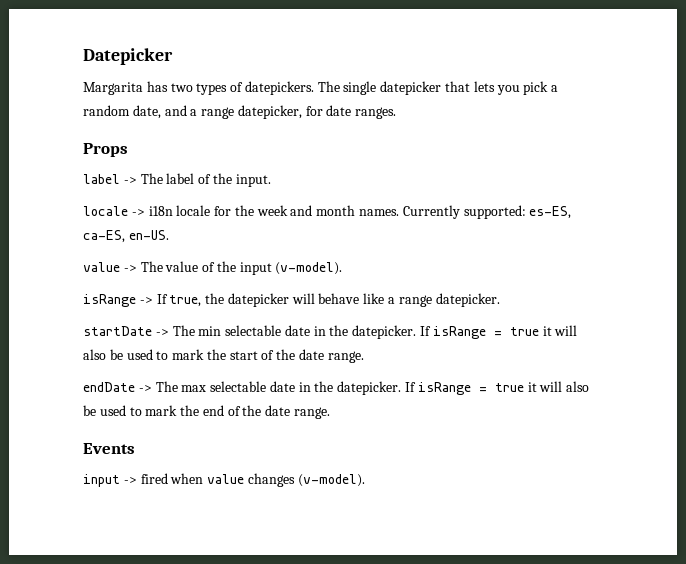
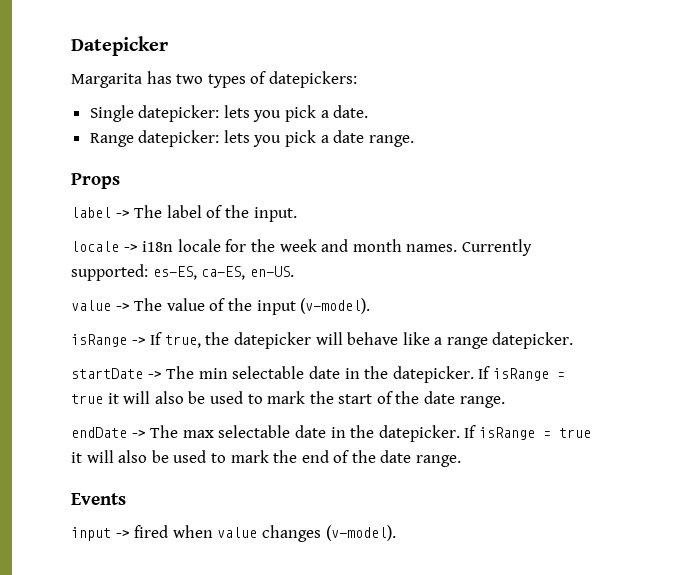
- Margarita has two types of datepickers. The single datepicker that lets you pick a random date, and a range datepicker, for date ranges.
+ Margarita has two types of datepickers:
+ Single datepicker: lets you pick a date.
+ Range datepicker: lets you pick a date range.

